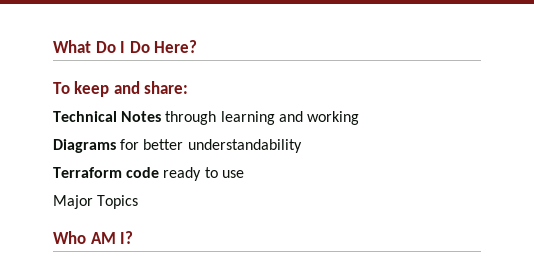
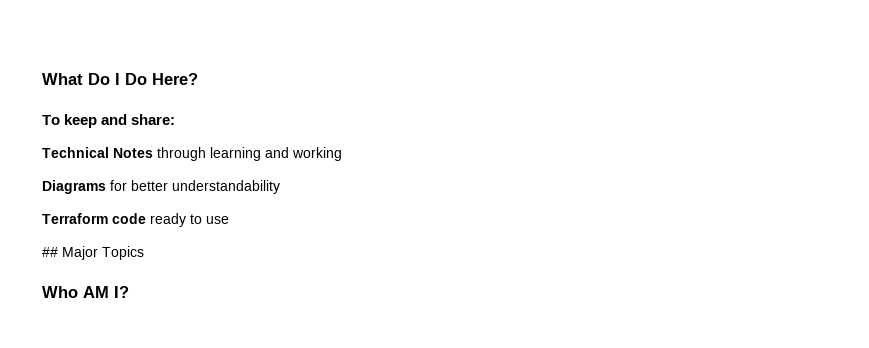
- Major Topics
+ ## Major Topics

